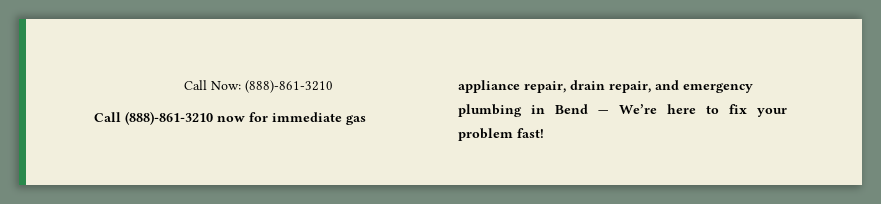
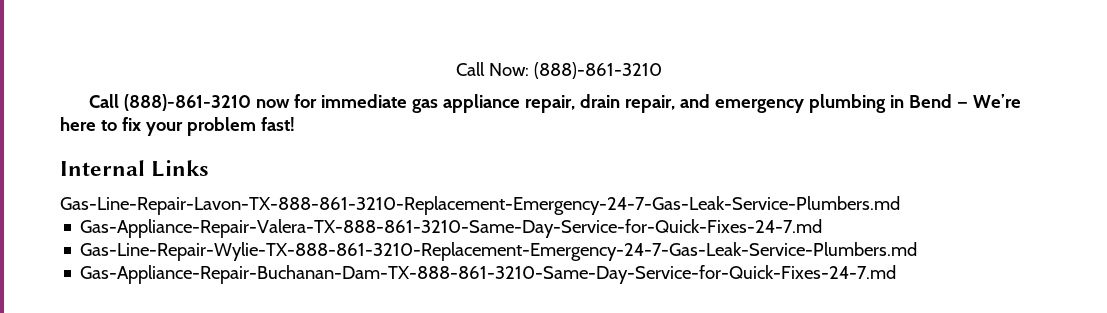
+ Internal Links
+ Gas-Line-Repair-Lavon-TX-888-861-3210-Replacement-Emergency-24-7-Gas-Leak-Service-Plumbers.md
+ Gas-Appliance-Repair-Valera-TX-888-861-3210-Same-Day-Service-for-Quick-Fixes-24-7.md
+ Gas-Line-Repair-Wylie-TX-888-861-3210-Replacement-Emergency-24-7-Gas-Leak-Service-Plumbers.md
+ Gas-Appliance-Repair-Buchanan-Dam-TX-888-861-3210-Same-Day-Service-for-Quick-Fixes-24-7.md

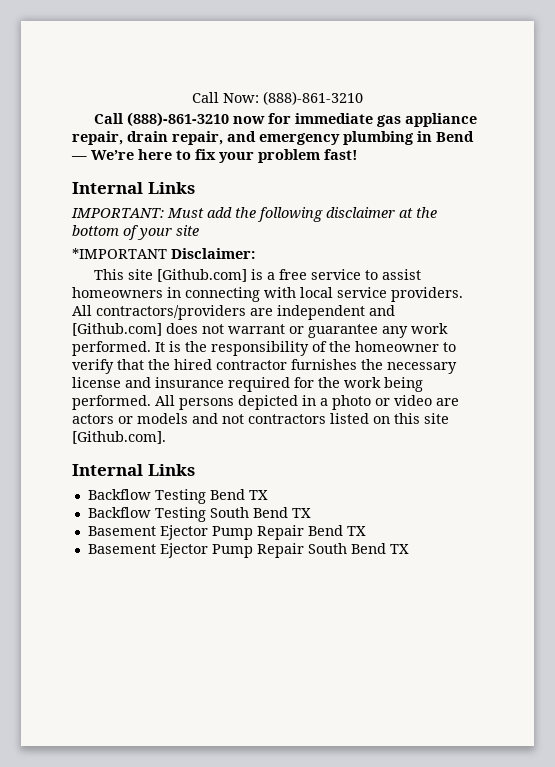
- Gas-Line-Repair-Lavon-TX-888-861-3210-Replacement-Emergency-24-7-Gas-Leak-Service-Plumbers.md
- Gas-Appliance-Repair-Valera-TX-888-861-3210-Same-Day-Service-for-Quick-Fixes-24-7.md
- Gas-Line-Repair-Wylie-TX-888-861-3210-Replacement-Emergency-24-7-Gas-Leak-Service-Plumbers.md
- Gas-Appliance-Repair-Buchanan-Dam-TX-888-861-3210-Same-Day-Service-for-Quick-Fixes-24-7.md
+ IMPORTANT: Must add the following disclaimer at the bottom of your site
+ *IMPORTANT Disclaimer:
+ This site [Github.com] is a free service to assist homeowners in connecting with local service providers. All contractors/providers are independent and [Github.com] does not warrant or guarantee any work performed. It is the responsibility of the homeowner to verify that the hired contractor furnishes the necessary license and insurance required for the work being performed. All persons depicted in a photo or video are actors or models and not contractors listed on this site [Github.com].
+ Internal Links
+ Backflow Testing Bend TX
+ Backflow Testing South Bend TX
+ Basement Ejector Pump Repair Bend TX
+ Basement Ejector Pump Repair South Bend TX

